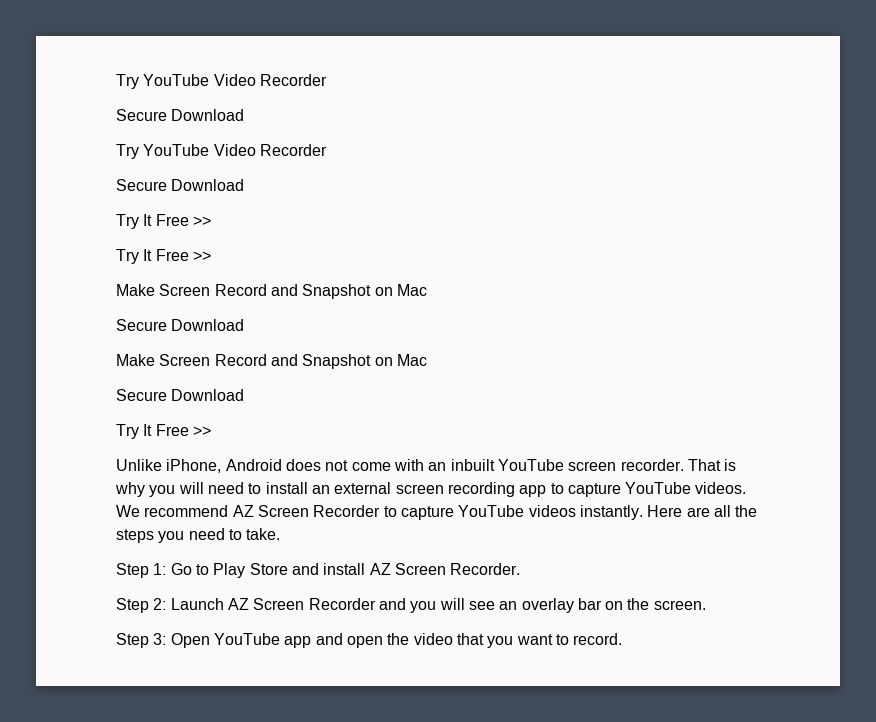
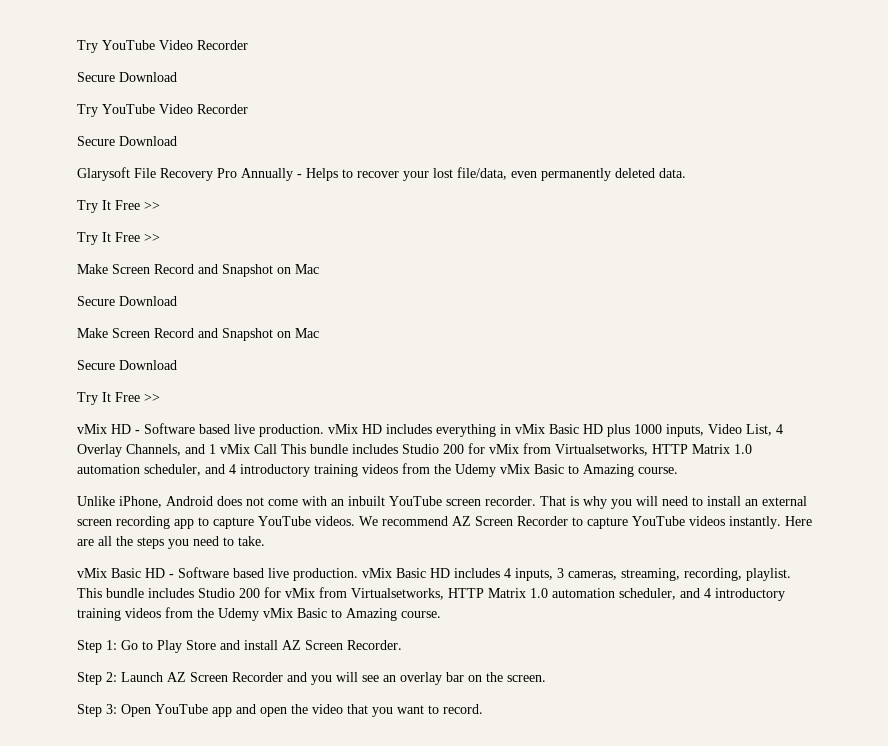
+ Glarysoft File Recovery Pro Annually - Helps to recover your lost file/data, even permanently deleted data.
+ vMix HD - Software based live production. vMix HD includes everything in vMix Basic HD plus 1000 inputs, Video List, 4 Overlay Channels, and 1 vMix Call This bundle includes Studio 200 for vMix from Virtualsetworks, HTTP Matrix 1.0 automation scheduler, and 4 introductory training videos from the Udemy vMix Basic to Amazing course.
+ vMix Basic HD - Software based live production. vMix Basic HD includes 4 inputs, 3 cameras, streaming, recording, playlist. This bundle includes Studio 200 for vMix from Virtualsetworks, HTTP Matrix 1.0 automation scheduler, and 4 introductory training videos from the Udemy vMix Basic to Amazing course.

